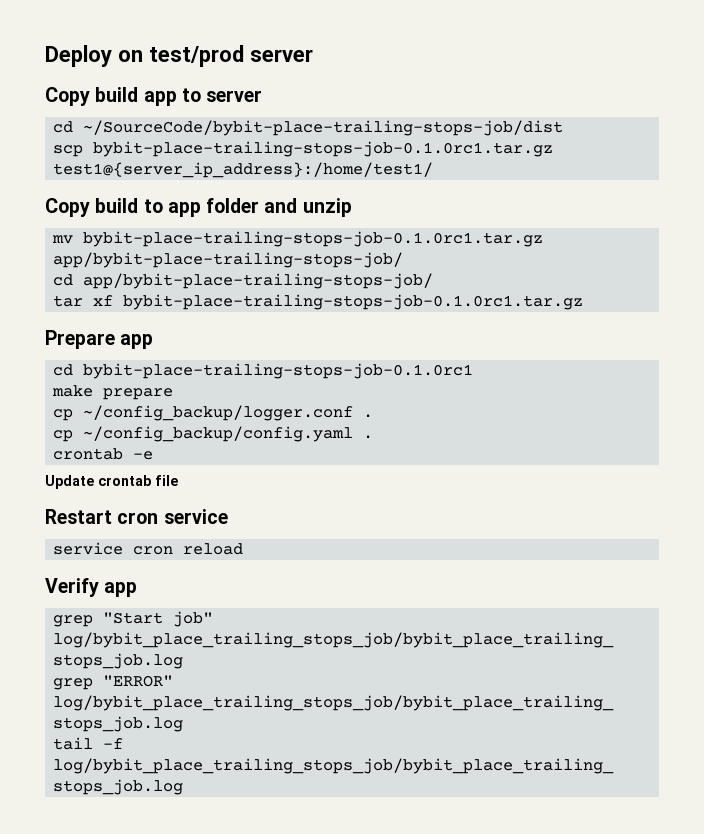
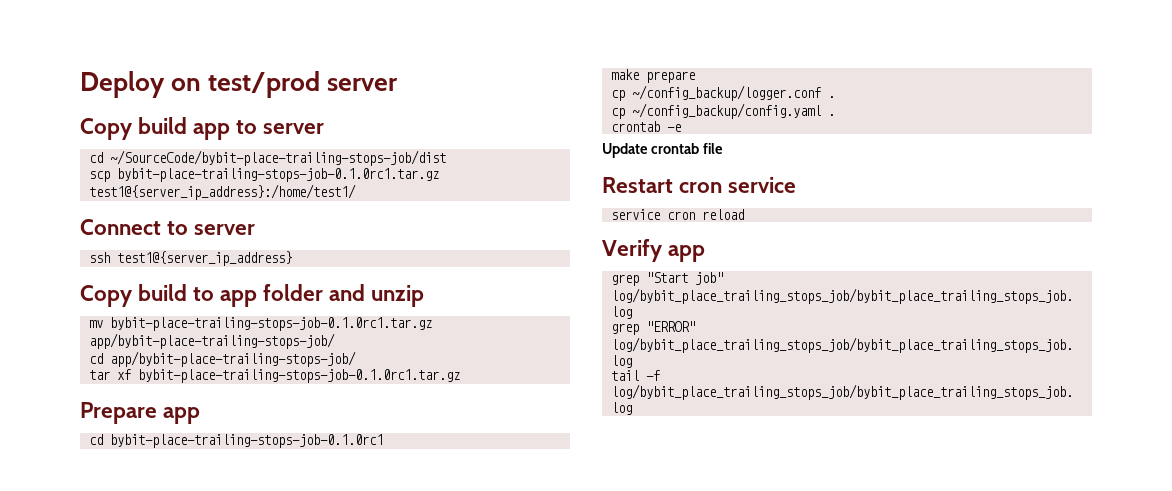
+ Connect to server
+ ssh test1@{server_ip_address}

